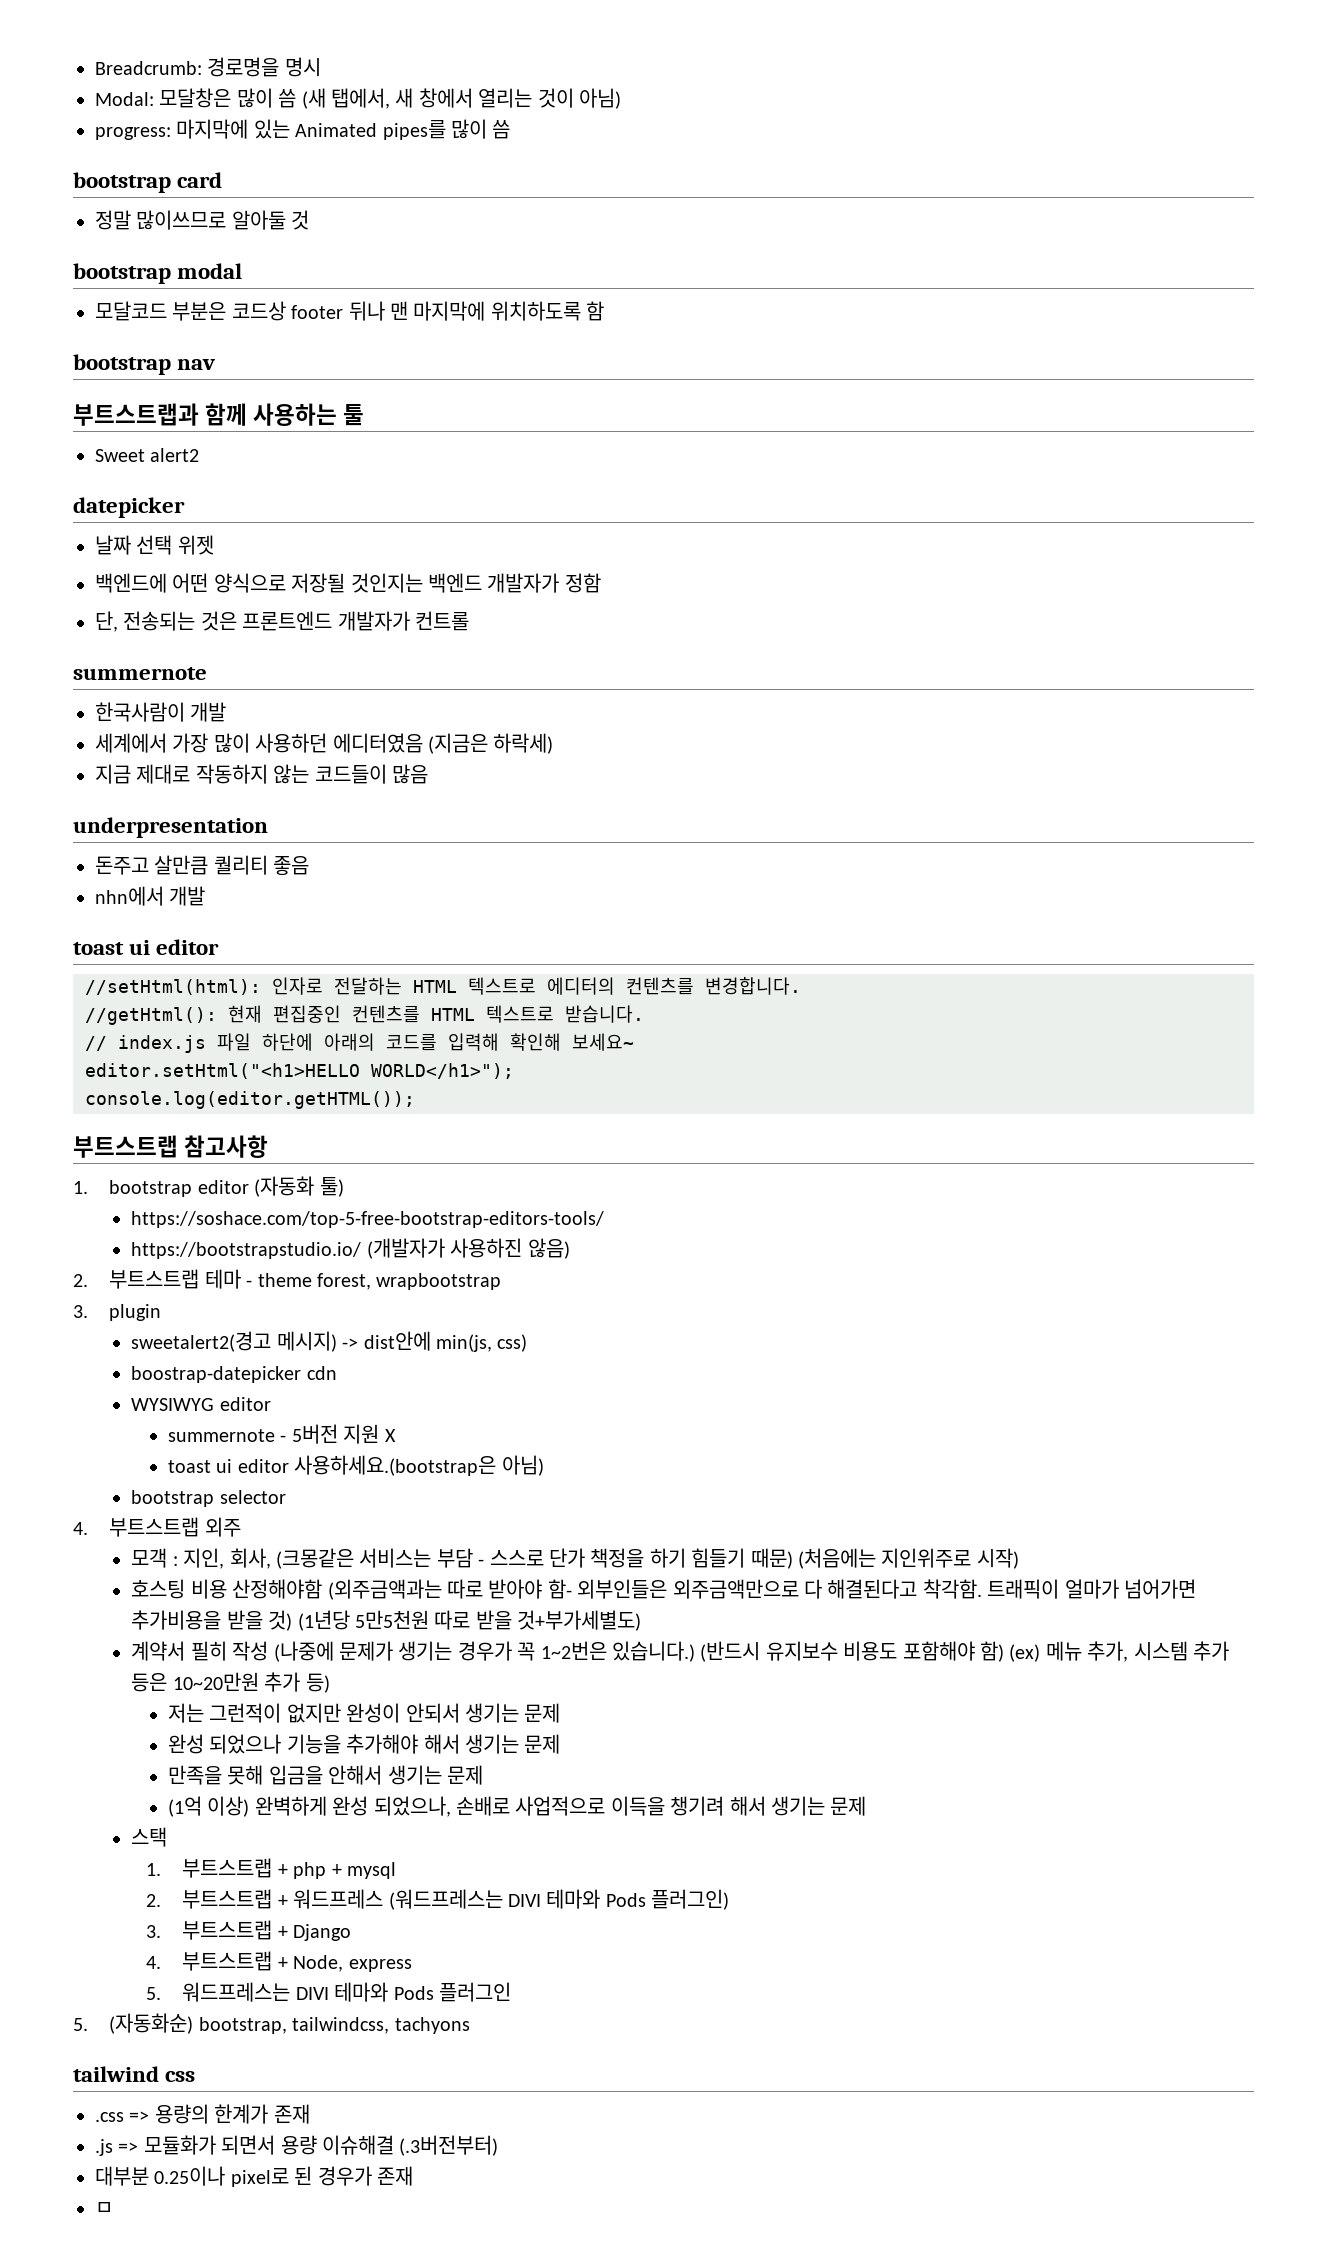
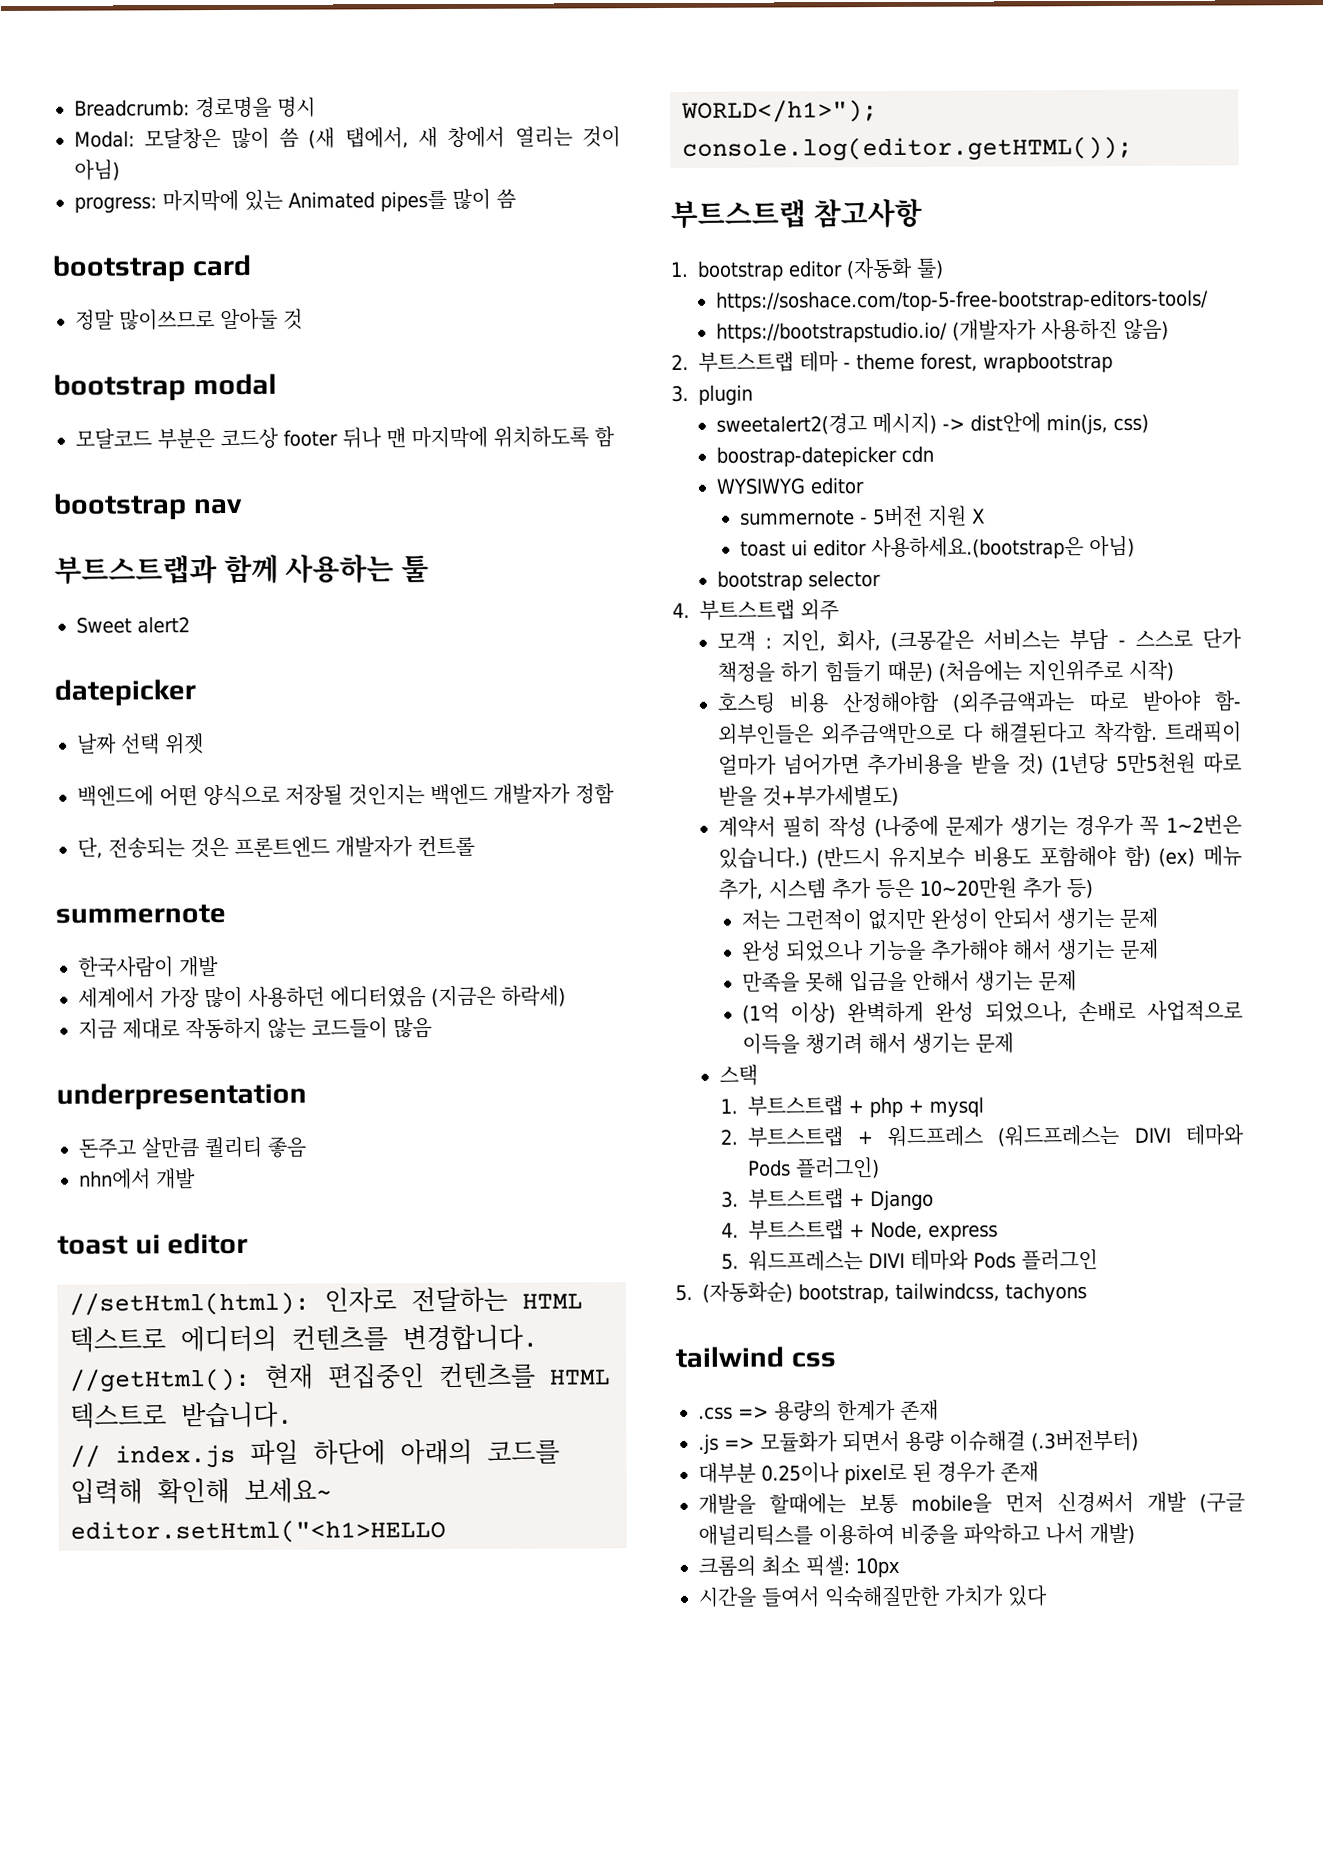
- ㅁ
+ 개발을 할때에는 보통 mobile을 먼저 신경써서 개발 (구글 애널리틱스를 이용하여 비중을 파악하고 나서 개발)
+ 크롬의 최소 픽셀: 10px
+ 시간을 들여서 익숙해질만한 가치가 있다

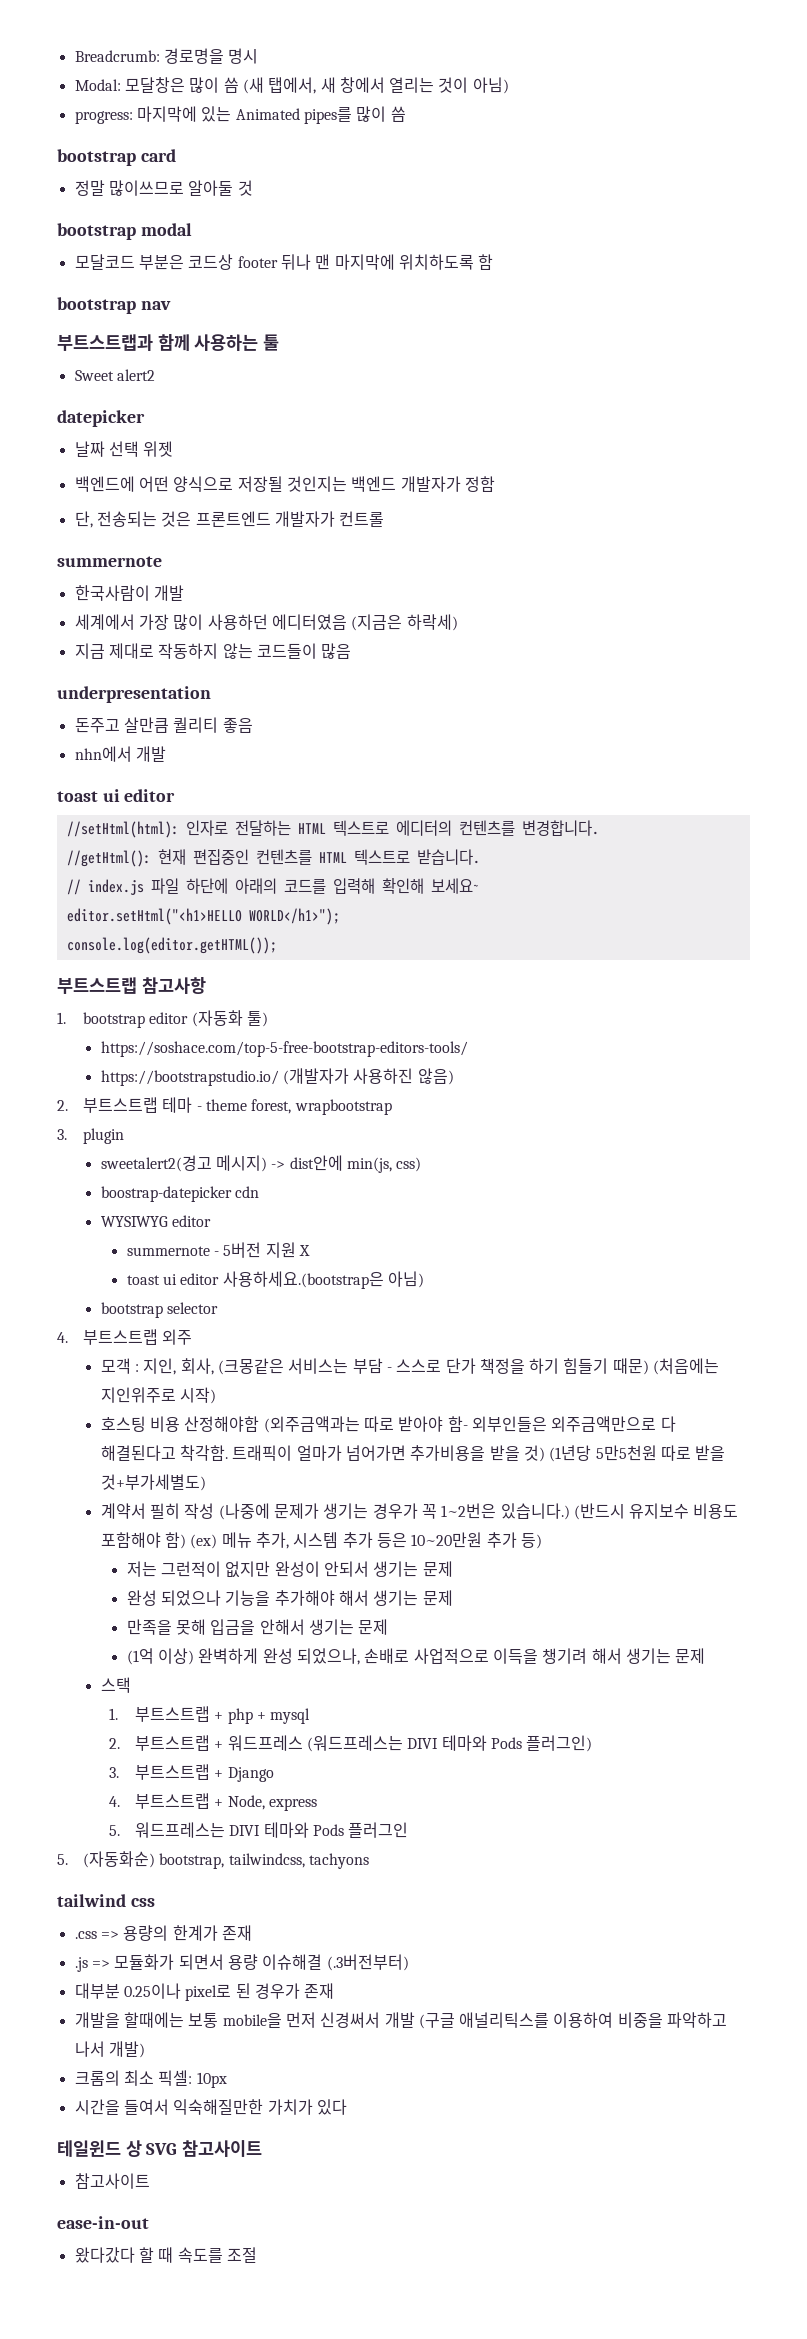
+ 테일윈드 상 SVG 참고사이트
+ 참고사이트
+ ease-in-out
+ 왔다갔다 할 때 속도를 조절

